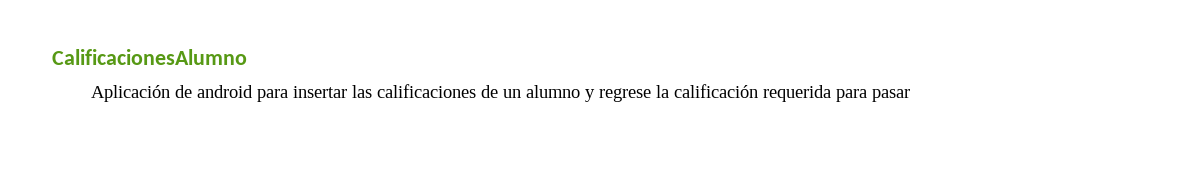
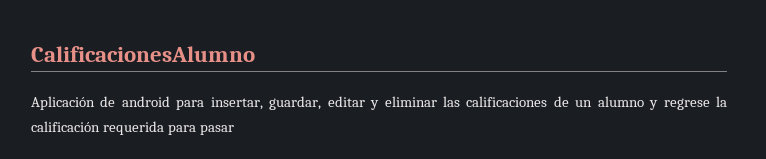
- Aplicación de android para insertar las calificaciones de un alumno y regrese la calificación requerida para pasar
+ Aplicación de android para insertar, guardar, editar y eliminar las calificaciones de un alumno y regrese la calificación requerida para pasar

